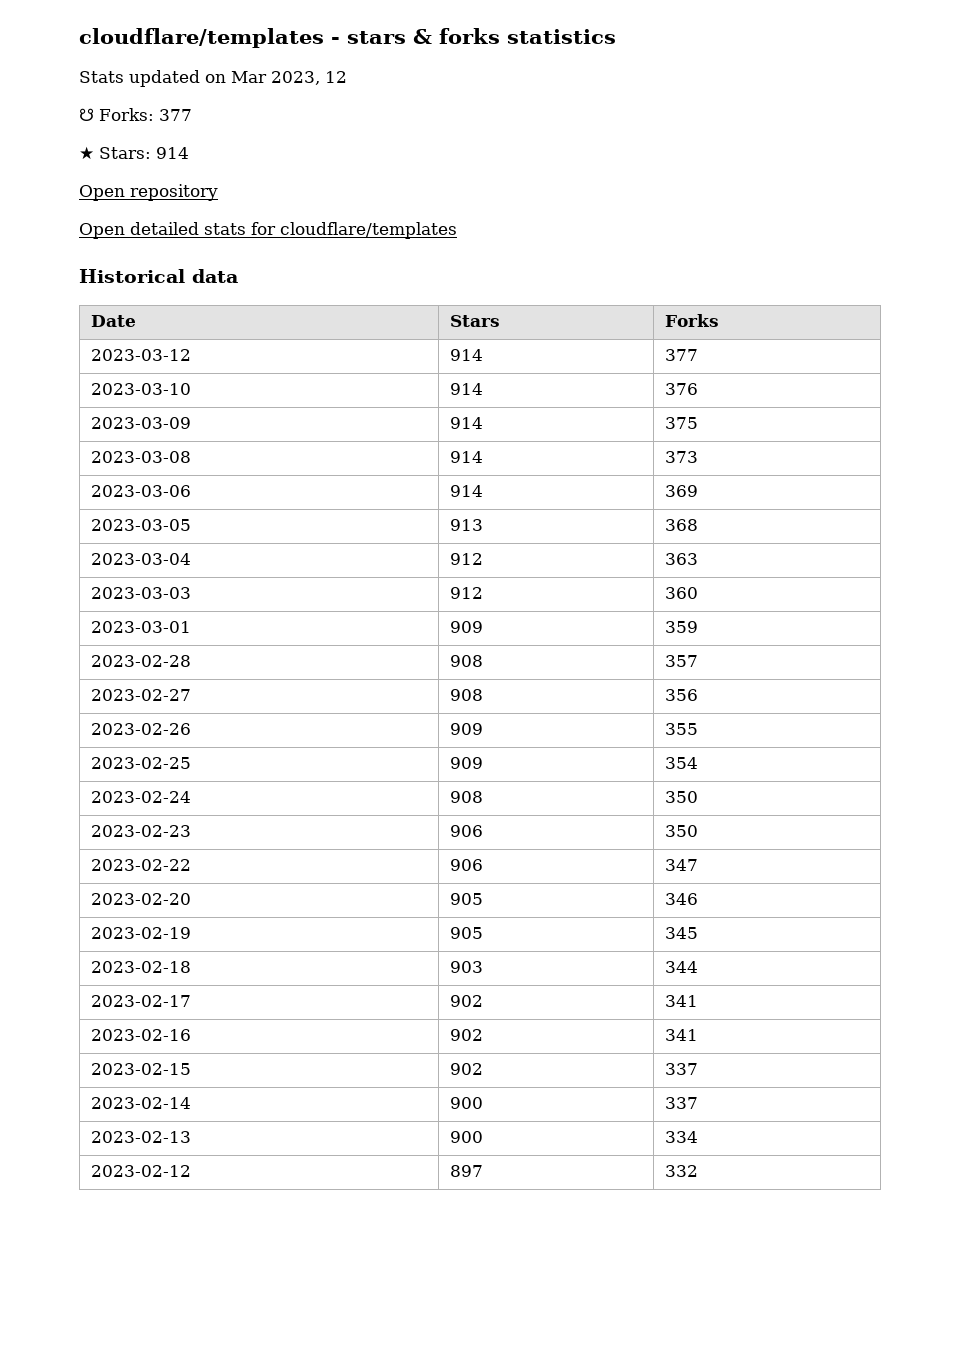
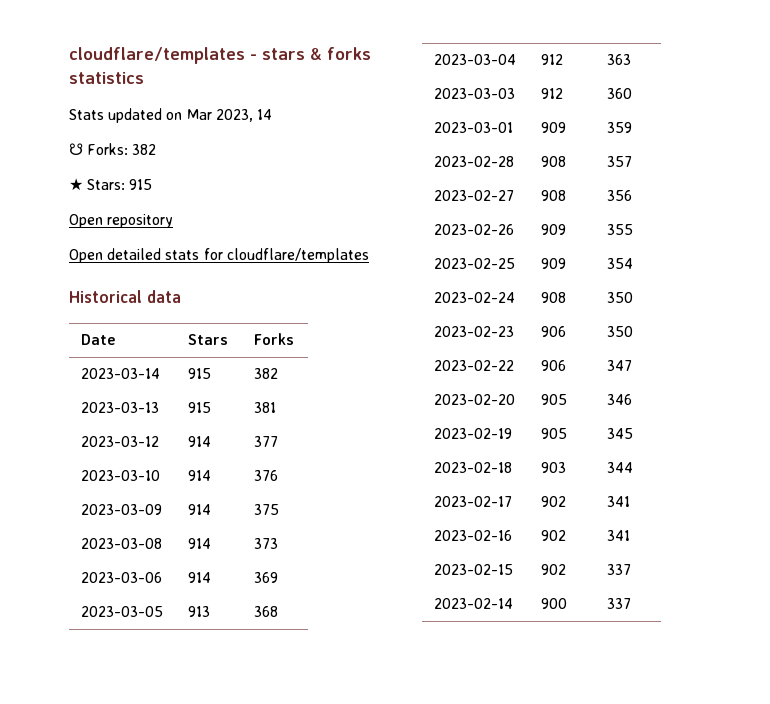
- Stats updated on Mar 2023, 12
+ Stats updated on Mar 2023, 14
- ☋ Forks: 377
+ ☋ Forks: 382
- ★ Stars: 914
+ ★ Stars: 915
+ 2023-03-14 | 915 | 382
+ 2023-03-13 | 915 | 381
- 2023-02-13 | 900 | 334
- 2023-02-12 | 897 | 332

